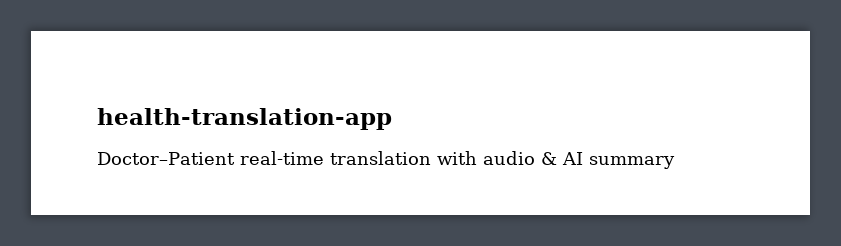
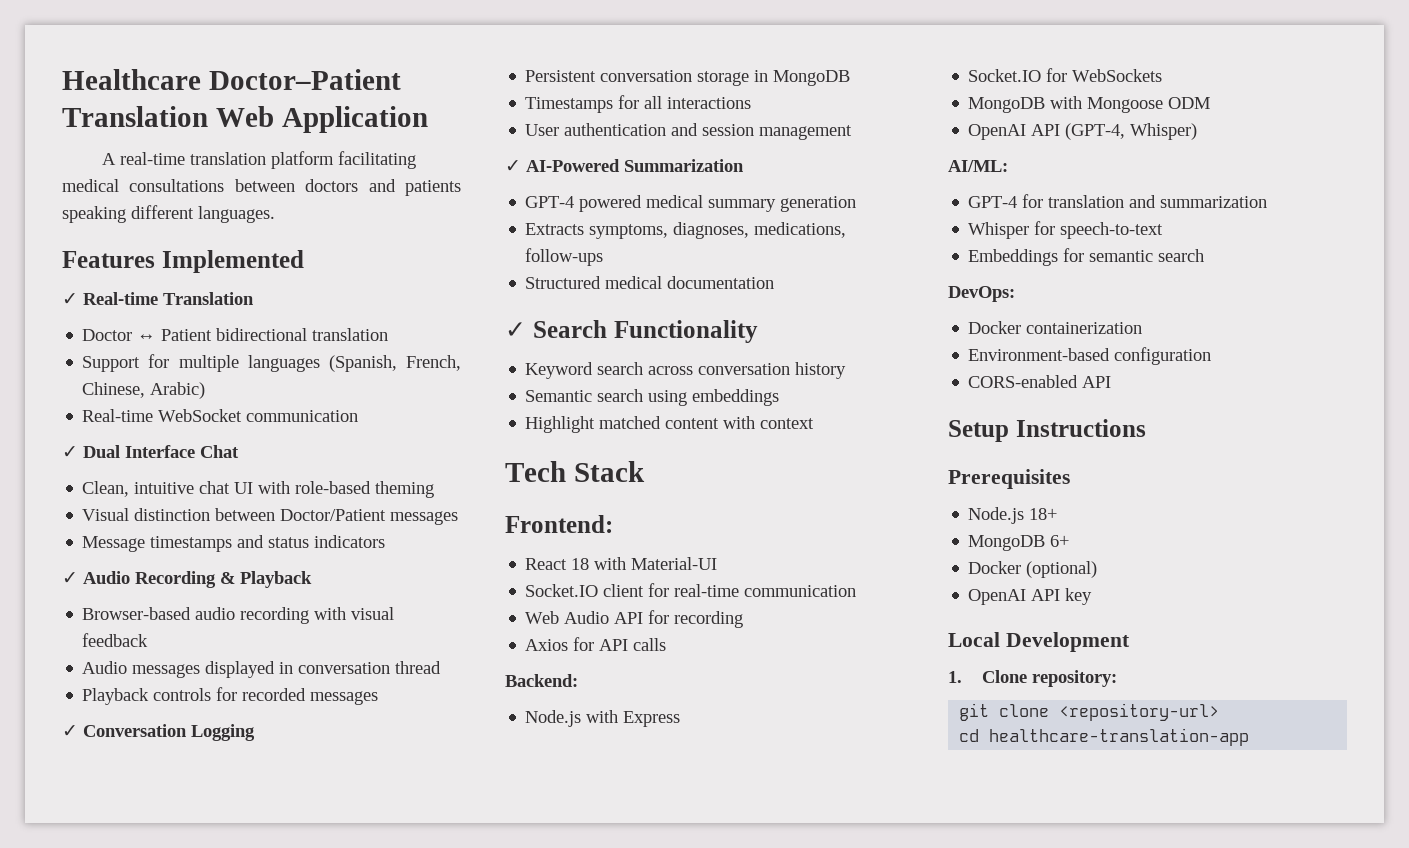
- health-translation-app
- Doctor–Patient real-time translation with audio & AI summary
+ Healthcare Doctor–Patient Translation Web Application
+ A real-time translation platform facilitating medical consultations between doctors and patients speaking different languages.
+ Features Implemented
+ ✓ Real-time Translation
+ Doctor ↔ Patient bidirectional translation
+ Support for multiple languages (Spanish, French, Chinese, Arabic)
+ Real-time WebSocket communication
+ ✓ Dual Interface Chat
+ Clean, intuitive chat UI with role-based theming
+ Visual distinction between Doctor/Patient messages
+ Message timestamps and status indicators
+ ✓ Audio Recording & Playback
+ Browser-based audio recording with visual feedback
+ Audio messages displayed in conversation thread
+ Playback controls for recorded messages
+ ✓ Conversation Logging
+ Persistent conversation storage in MongoDB
+ Timestamps for all interactions
+ User authentication and session management
+ ✓ AI-Powered Summarization
+ GPT-4 powered medical summary generation
+ Extracts symptoms, diagnoses, medications, follow-ups
+ Structured medical documentation
+ ✓ Search Functionality
+ Keyword search across conversation history
+ Semantic search using embeddings
+ Highlight matched content with context
+ Tech Stack
+ Frontend:
+ React 18 with Material-UI
+ Socket.IO client for real-time communication
+ Web Audio API for recording
+ Axios for API calls
+ Backend:
+ Node.js with Express
+ Socket.IO for WebSockets
+ MongoDB with Mongoose ODM
+ OpenAI API (GPT-4, Whisper)
+ AI/ML:
+ GPT-4 for translation and summarization
+ Whisper for speech-to-text
+ Embeddings for semantic search
+ DevOps:
+ Docker containerization
+ Environment-based configuration
+ CORS-enabled API
+ Setup Instructions
+ Prerequisites
+ Node.js 18+
+ MongoDB 6+
+ Docker (optional)
+ OpenAI API key
+ Local Development
+ 1. Clone repository:
+ git clone <repository-url>
+ cd healthcare-translation-app

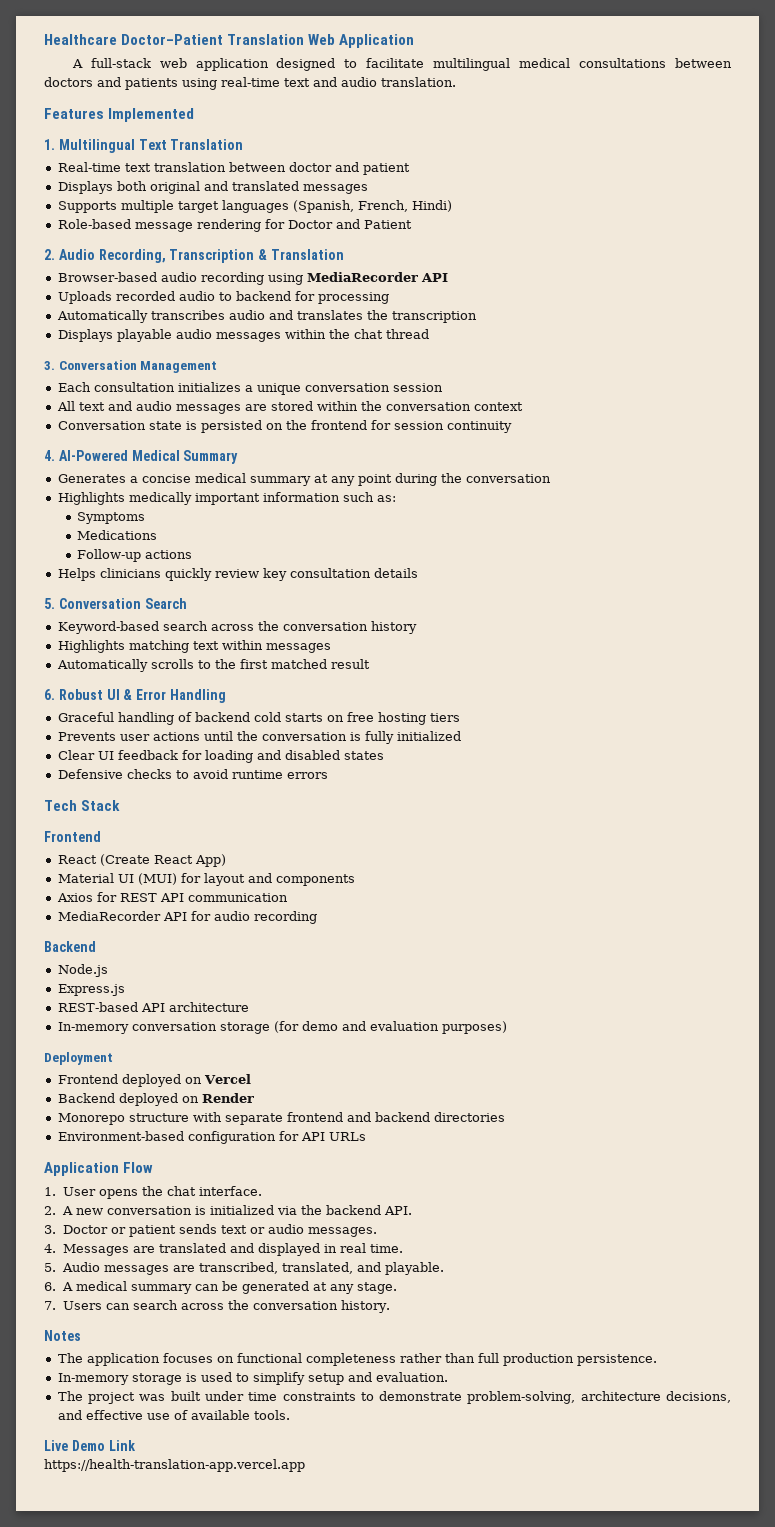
- A real-time translation platform facilitating medical consultations between doctors and patients speaking different languages.
+ A full-stack web application designed to facilitate multilingual medical consultations between doctors and patients using real-time text and audio translation.
  Features Implemented
- ✓ Real-time Translation
- Doctor ↔ Patient bidirectional translation
- Support for multiple languages (Spanish, French, Chinese, Arabic)
- Real-time WebSocket communication
- ✓ Dual Interface Chat
- Clean, intuitive chat UI with role-based theming
- Visual distinction between Doctor/Patient messages
- Message timestamps and status indicators
- ✓ Audio Recording & Playback
- Browser-based audio recording with visual feedback
- Audio messages displayed in conversation thread
- Playback controls for recorded messages
- ✓ Conversation Logging
- Persistent conversation storage in MongoDB
- Timestamps for all interactions
- User authentication and session management
- ✓ AI-Powered Summarization
- GPT-4 powered medical summary generation
- Extracts symptoms, diagnoses, medications, follow-ups
- Structured medical documentation
- ✓ Search Functionality
- Keyword search across conversation history
+ 1. Multilingual Text Translation
+ Real-time text translation between doctor and patient
+ Displays both original and translated messages
+ Supports multiple target languages (Spanish, French, Hindi)
+ Role-based message rendering for Doctor and Patient
+ 2. Audio Recording, Transcription & Translation
+ Browser-based audio recording using MediaRecorder API
+ Uploads recorded audio to backend for processing
+ Automatically transcribes audio and translates the transcription
+ Displays playable audio messages within the chat thread
+ 3. Conversation Management
+ Each consultation initializes a unique conversation session
+ All text and audio messages are stored within the conversation context
+ Conversation state is persisted on the frontend for session continuity
+ 4. AI-Powered Medical Summary
+ Generates a concise medical summary at any point during the conversation
+ Highlights medically important information such as:
+ Symptoms
+ Medications
+ Follow-up actions
+ Helps clinicians quickly review key consultation details
+ 5. Conversation Search
+ Keyword-based search across the conversation history
- Semantic search using embeddings
- Highlight matched content with context
+ Highlights matching text within messages
+ Automatically scrolls to the first matched result
+ 6. Robust UI & Error Handling
+ Graceful handling of backend cold starts on free hosting tiers
+ Prevents user actions until the conversation is fully initialized
+ Clear UI feedback for loading and disabled states
+ Defensive checks to avoid runtime errors
  Tech Stack
- Frontend:
- React 18 with Material-UI
- Socket.IO client for real-time communication
- Web Audio API for recording
- Axios for API calls
- Backend:
- Node.js with Express
- Socket.IO for WebSockets
- MongoDB with Mongoose ODM
- OpenAI API (GPT-4, Whisper)
- AI/ML:
- GPT-4 for translation and summarization
- Whisper for speech-to-text
- Embeddings for semantic search
- DevOps:
- Docker containerization
- Environment-based configuration
- CORS-enabled API
- Setup Instructions
- Prerequisites
- Node.js 18+
- MongoDB 6+
- Docker (optional)
- OpenAI API key
- Local Development
- 1. Clone repository:
- git clone <repository-url>
- cd healthcare-translation-app
+ Frontend
+ React (Create React App)
+ Material UI (MUI) for layout and components
+ Axios for REST API communication
+ MediaRecorder API for audio recording
+ Backend
+ Node.js
+ Express.js
+ REST-based API architecture
+ In-memory conversation storage (for demo and evaluation purposes)
+ Deployment
+ Frontend deployed on Vercel
+ Backend deployed on Render
+ Monorepo structure with separate frontend and backend directories
+ Environment-based configuration for API URLs
+ Application Flow
+ 1. User opens the chat interface.
+ 2. A new conversation is initialized via the backend API.
+ 3. Doctor or patient sends text or audio messages.
+ 4. Messages are translated and displayed in real time.
+ 5. Audio messages are transcribed, translated, and playable.
+ 6. A medical summary can be generated at any stage.
+ 7. Users can search across the conversation history.
+ Notes
+ The application focuses on functional completeness rather than full production persistence.
+ In-memory storage is used to simplify setup and evaluation.
+ The project was built under time constraints to demonstrate problem-solving, architecture decisions, and effective use of available tools.
+ Live Demo Link
+ https://health-translation-app.vercel.app

